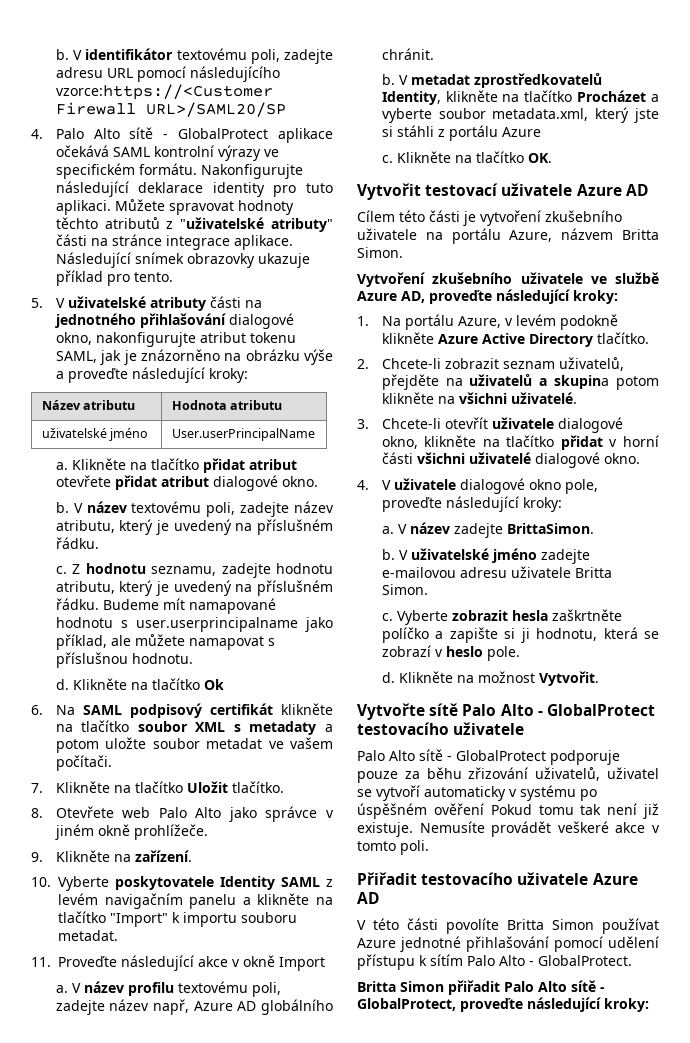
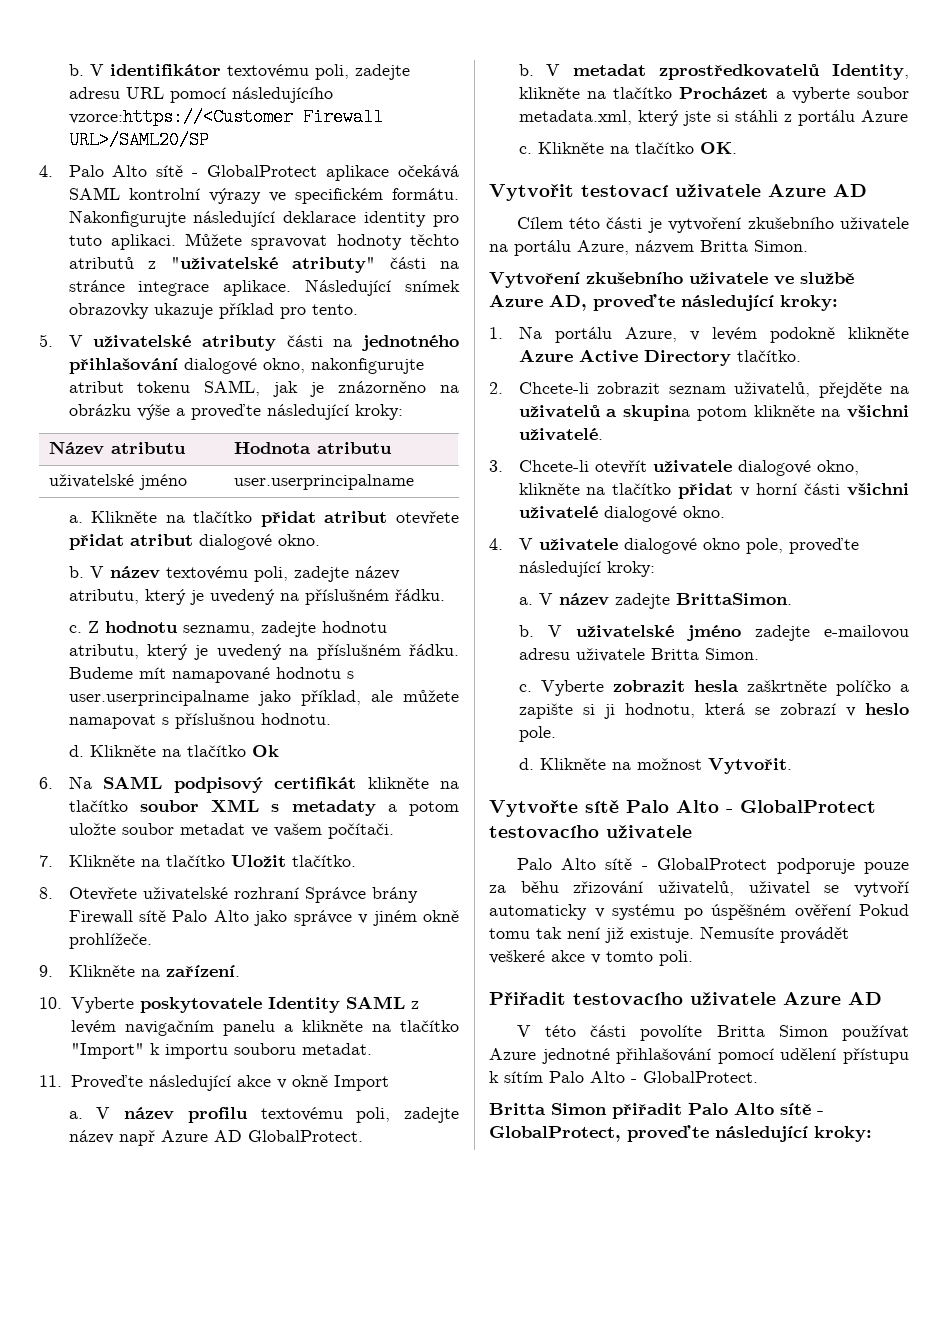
- uživatelské jméno | User.userPrincipalName
+ uživatelské jméno | user.userprincipalname
- 8. Otevřete web Palo Alto jako správce v jiném okně prohlížeče.
+ 8. Otevřete uživatelské rozhraní Správce brány Firewall sítě Palo Alto jako správce v jiném okně prohlížeče.
- V název profilu textovému poli, zadejte název např, Azure AD globálního chránit.
+ V název profilu textovému poli, zadejte název např Azure AD GlobalProtect.

